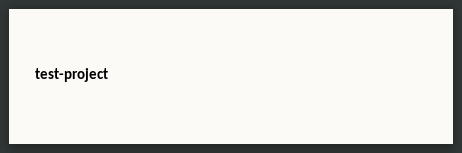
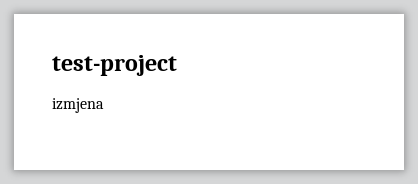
+ izmjena

